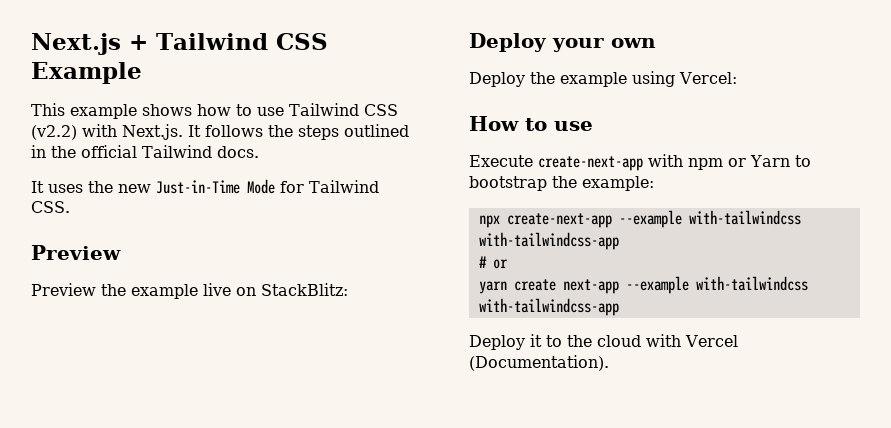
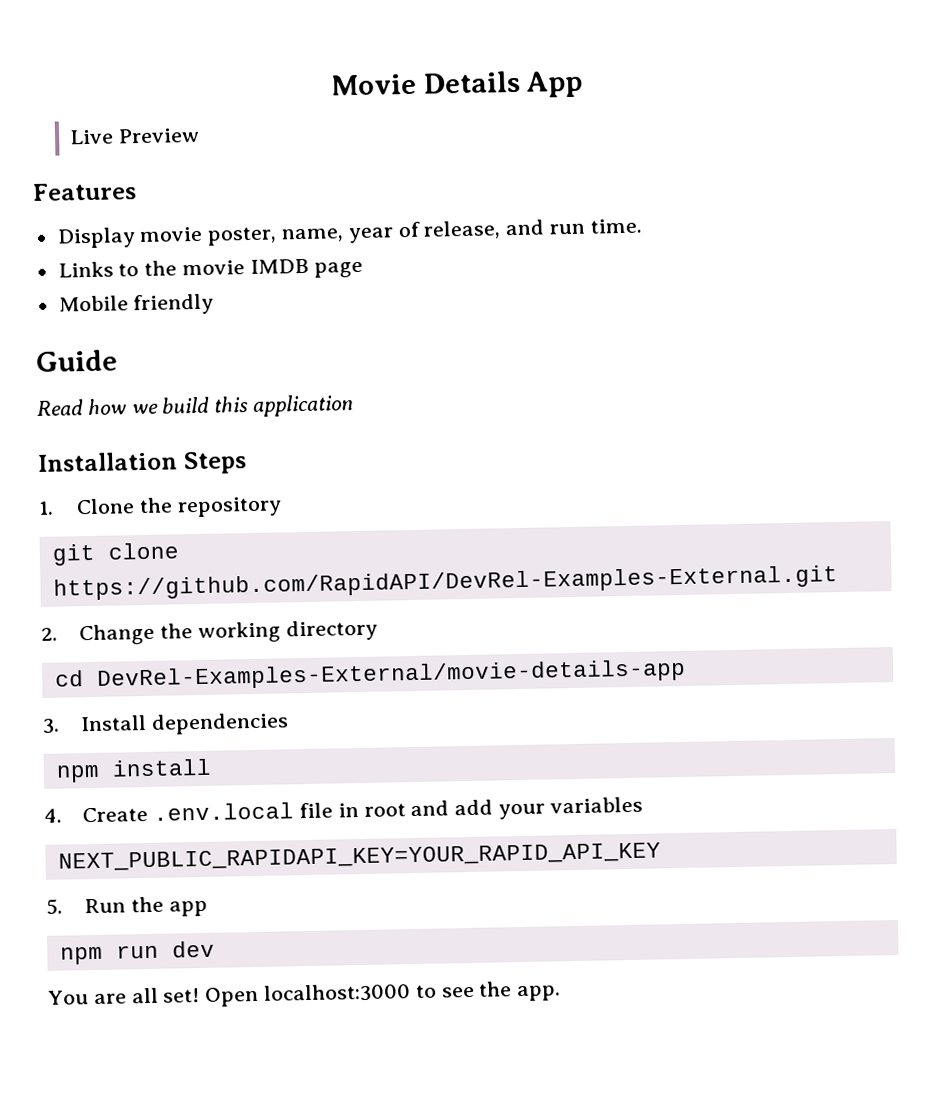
- Next.js + Tailwind CSS Example
- This example shows how to use Tailwind CSS (v2.2) with Next.js. It follows the steps outlined in the official Tailwind docs.
- It uses the new Just-in-Time Mode for Tailwind CSS.
- Preview
- Preview the example live on StackBlitz:
- Deploy your own
- Deploy the example using Vercel:
- How to use
- Execute create-next-app with npm or Yarn to bootstrap the example:
- npx create-next-app --example with-tailwindcss with-tailwindcss-app
- # or
- yarn create next-app --example with-tailwindcss with-tailwindcss-app
- Deploy it to the cloud with Vercel (Documentation).
+ Movie Details App
+ Live Preview
+ Features
+ Display movie poster, name, year of release, and run time.
+ Links to the movie IMDB page
+ Mobile friendly
+ Guide
+ Read how we build this application
+ Installation Steps
+ 1. Clone the repository
+ git clone https://github.com/RapidAPI/DevRel-Examples-External.git
+ 2. Change the working directory
+ cd DevRel-Examples-External/movie-details-app
+ 3. Install dependencies
+ npm install
+ 4. Create .env.local file in root and add your variables
+ NEXT_PUBLIC_RAPIDAPI_KEY=YOUR_RAPID_API_KEY
+ 5. Run the app
+ npm run dev
+ You are all set! Open localhost:3000 to see the app.

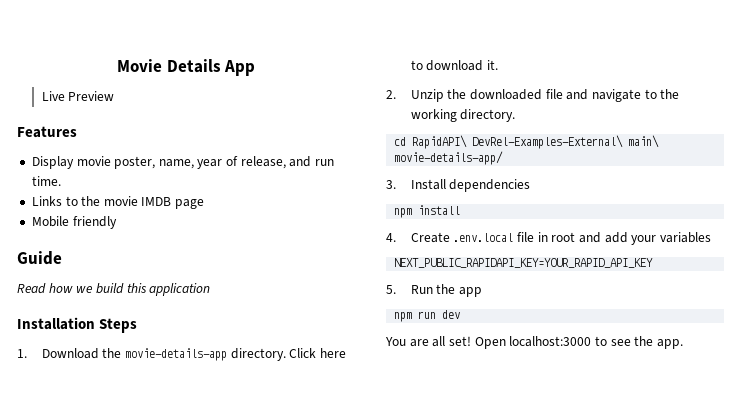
- 1. Clone the repository
- git clone https://github.com/RapidAPI/DevRel-Examples-External.git
- 2. Change the working directory
+ 1. Download the movie-details-app directory. Click here to download it.
+ 2. Unzip the downloaded file and navigate to the working directory.
- cd DevRel-Examples-External/movie-details-app
+ cd RapidAPI\ DevRel-Examples-External\ main\ movie-details-app/

